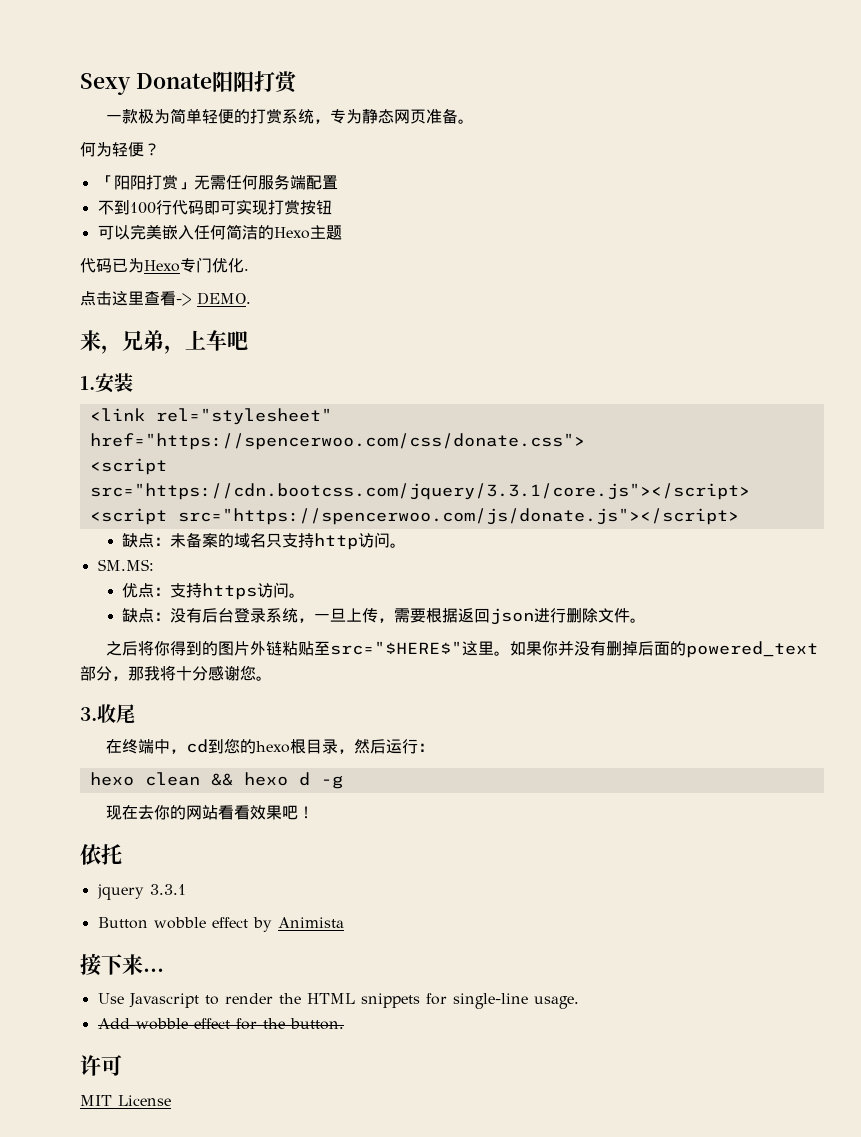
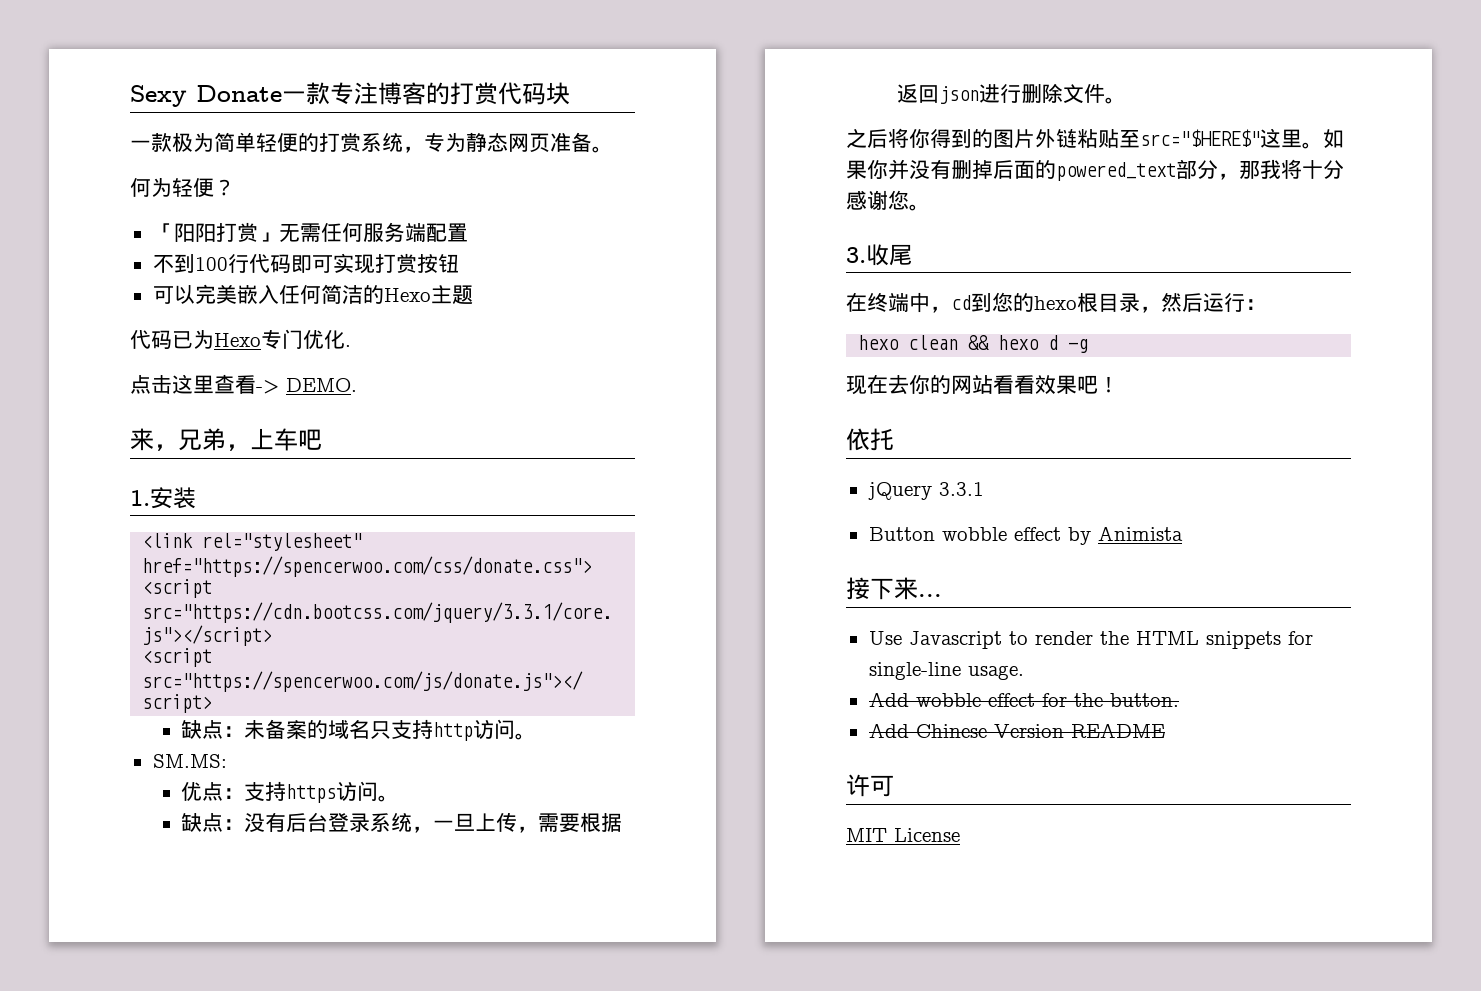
- Sexy Donate阳阳打赏
+ Sexy Donate一款专注博客的打赏代码块
- jquery 3.3.1
+ jQuery 3.3.1
+ Add Chinese Version README

